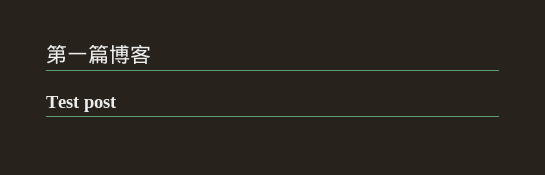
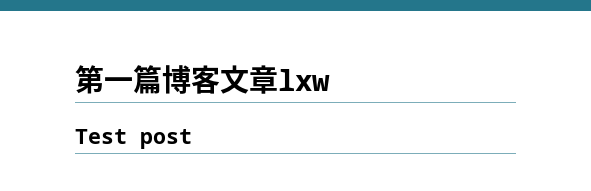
- 第一篇博客
+ 第一篇博客文章lxw

